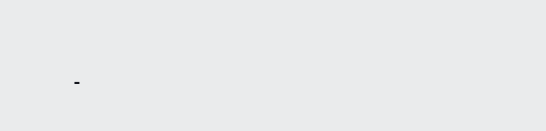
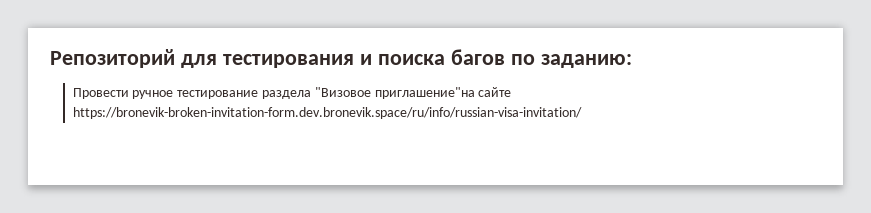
- -
+ Репозиторий для тестирования и поиска багов по заданию:
+ Провести ручное тестирование раздела "Визовое приглашение"на сайте https://bronevik-broken-invitation-form.dev.bronevik.space/ru/info/russian-visa-invitation/

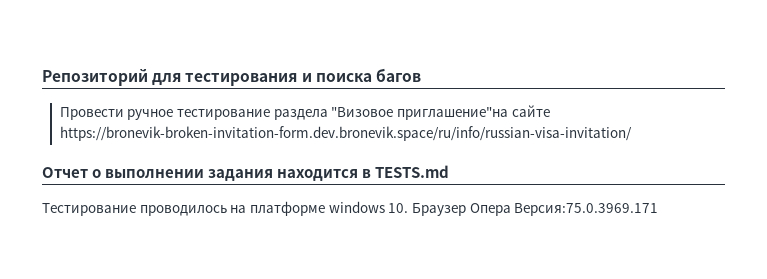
- Репозиторий для тестирования и поиска багов по заданию:
+ Репозиторий для тестирования и поиска багов
+ Отчет о выполнении задания находится в TESTS.md
+ Тестирование проводилось на платформе windows 10. Браузер Опера Версия:75.0.3969.171

